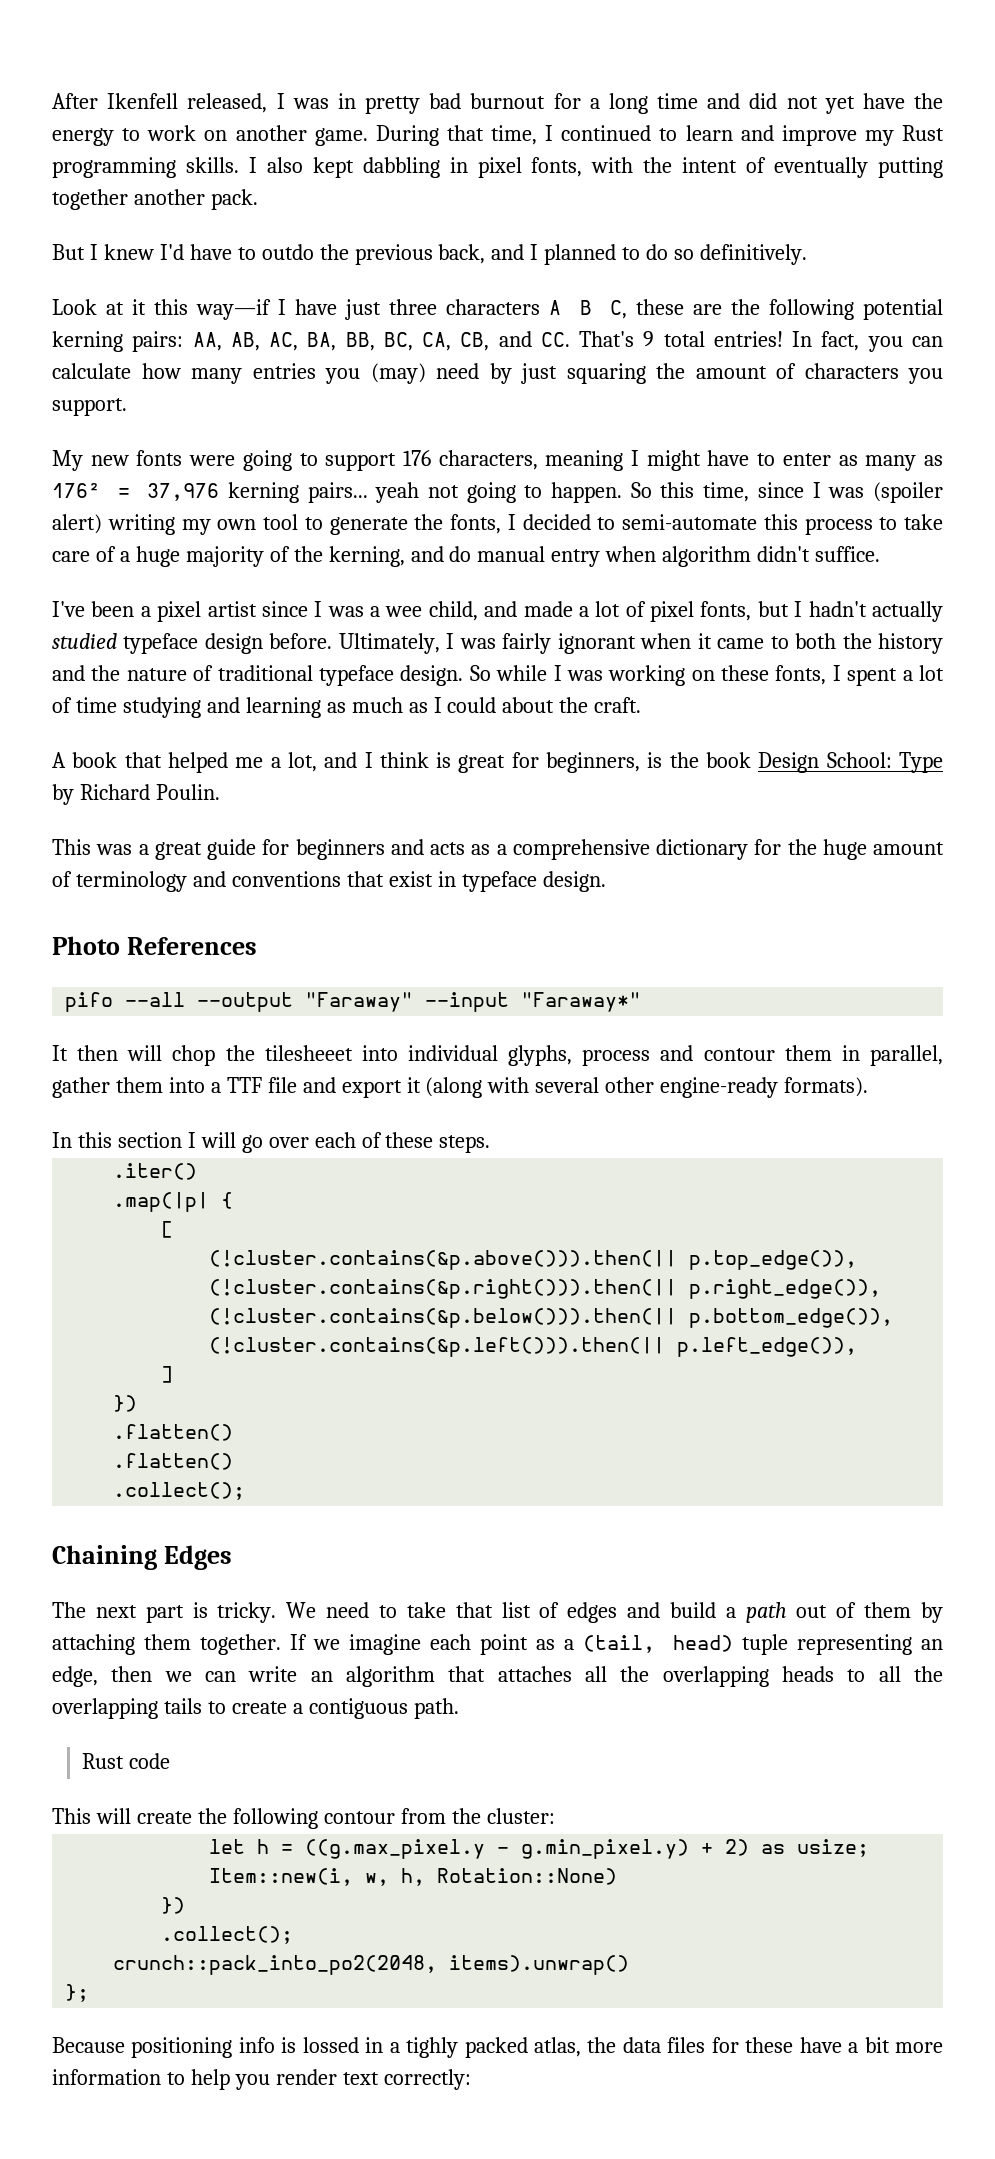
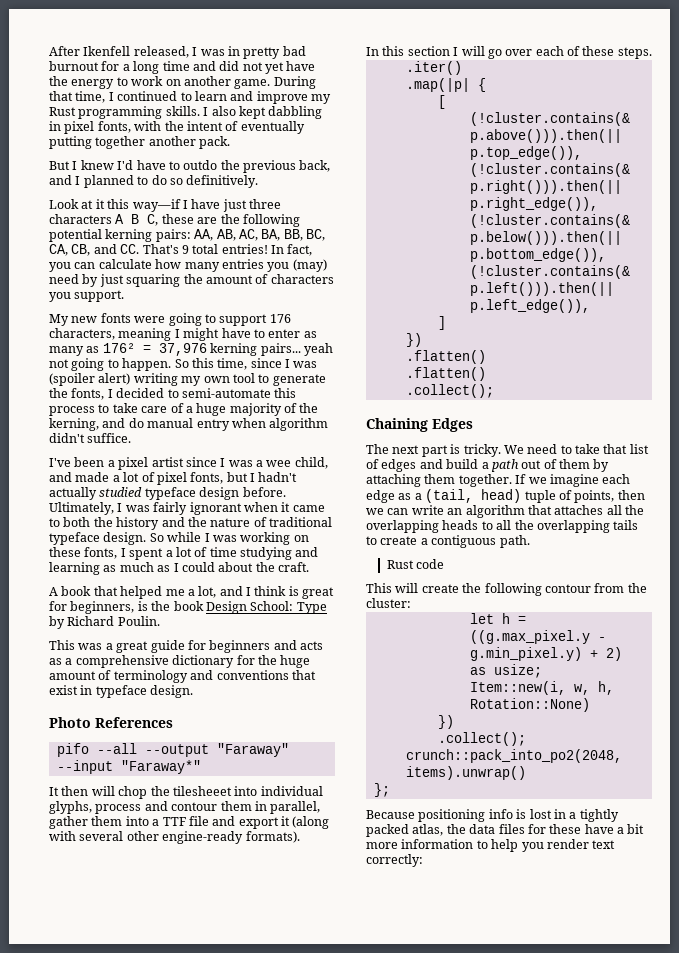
- If we imagine each point as a (tail, head) tuple representing an edge, then we can write an algorithm that attaches all the overlapping heads to all the overlapping tails to create a contiguous path.
+ If we imagine each edge as a (tail, head) tuple of points, then we can write an algorithm that attaches all the overlapping heads to all the overlapping tails to create a contiguous path.
- Because positioning info is lossed in a tighly packed atlas, the data files for these have a bit more information to help you render text correctly:
+ Because positioning info is lost in a tightly packed atlas, the data files for these have a bit more information to help you render text correctly:

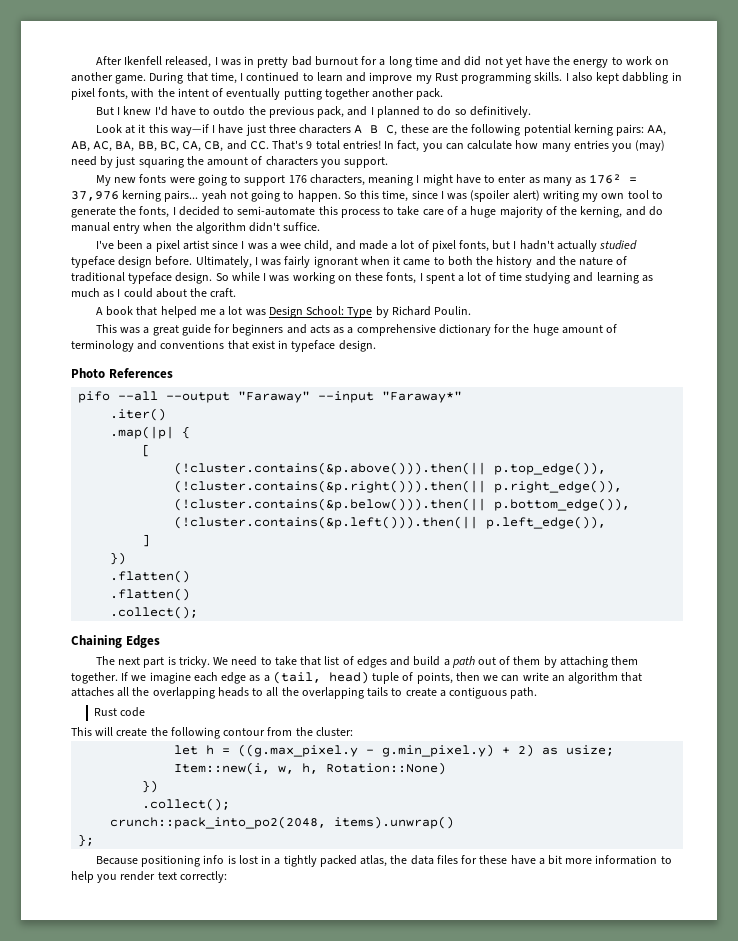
- But I knew I'd have to outdo the previous back, and I planned to do so definitively.
+ But I knew I'd have to outdo the previous pack, and I planned to do so definitively.
- So this time, since I was (spoiler alert) writing my own tool to generate the fonts, I decided to semi-automate this process to take care of a huge majority of the kerning, and do manual entry when algorithm didn't suffice.
+ So this time, since I was (spoiler alert) writing my own tool to generate the fonts, I decided to semi-automate this process to take care of a huge majority of the kerning, and do manual entry when the algorithm didn't suffice.
- A book that helped me a lot, and I think is great for beginners, is the book Design School: Type by Richard Poulin.
+ A book that helped me a lot was Design School: Type by Richard Poulin.
- It then will chop the tilesheeet into individual glyphs, process and contour them in parallel, gather them into a TTF file and export it (along with several other engine-ready formats).
- In this section I will go over each of these steps.

